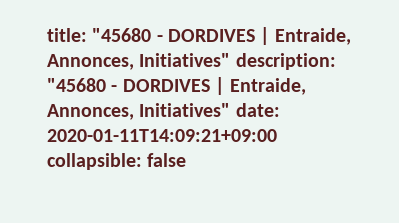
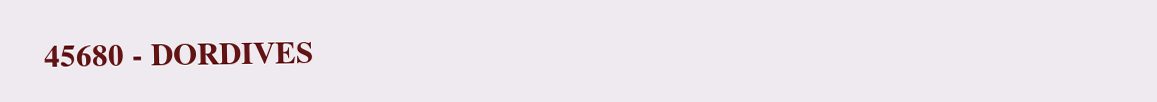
- title: "45680 - DORDIVES | Entraide, Annonces, Initiatives" description: "45680 - DORDIVES | Entraide, Annonces, Initiatives" date: 2020-01-11T14:09:21+09:00 collapsible: false
+ 45680 - DORDIVES

